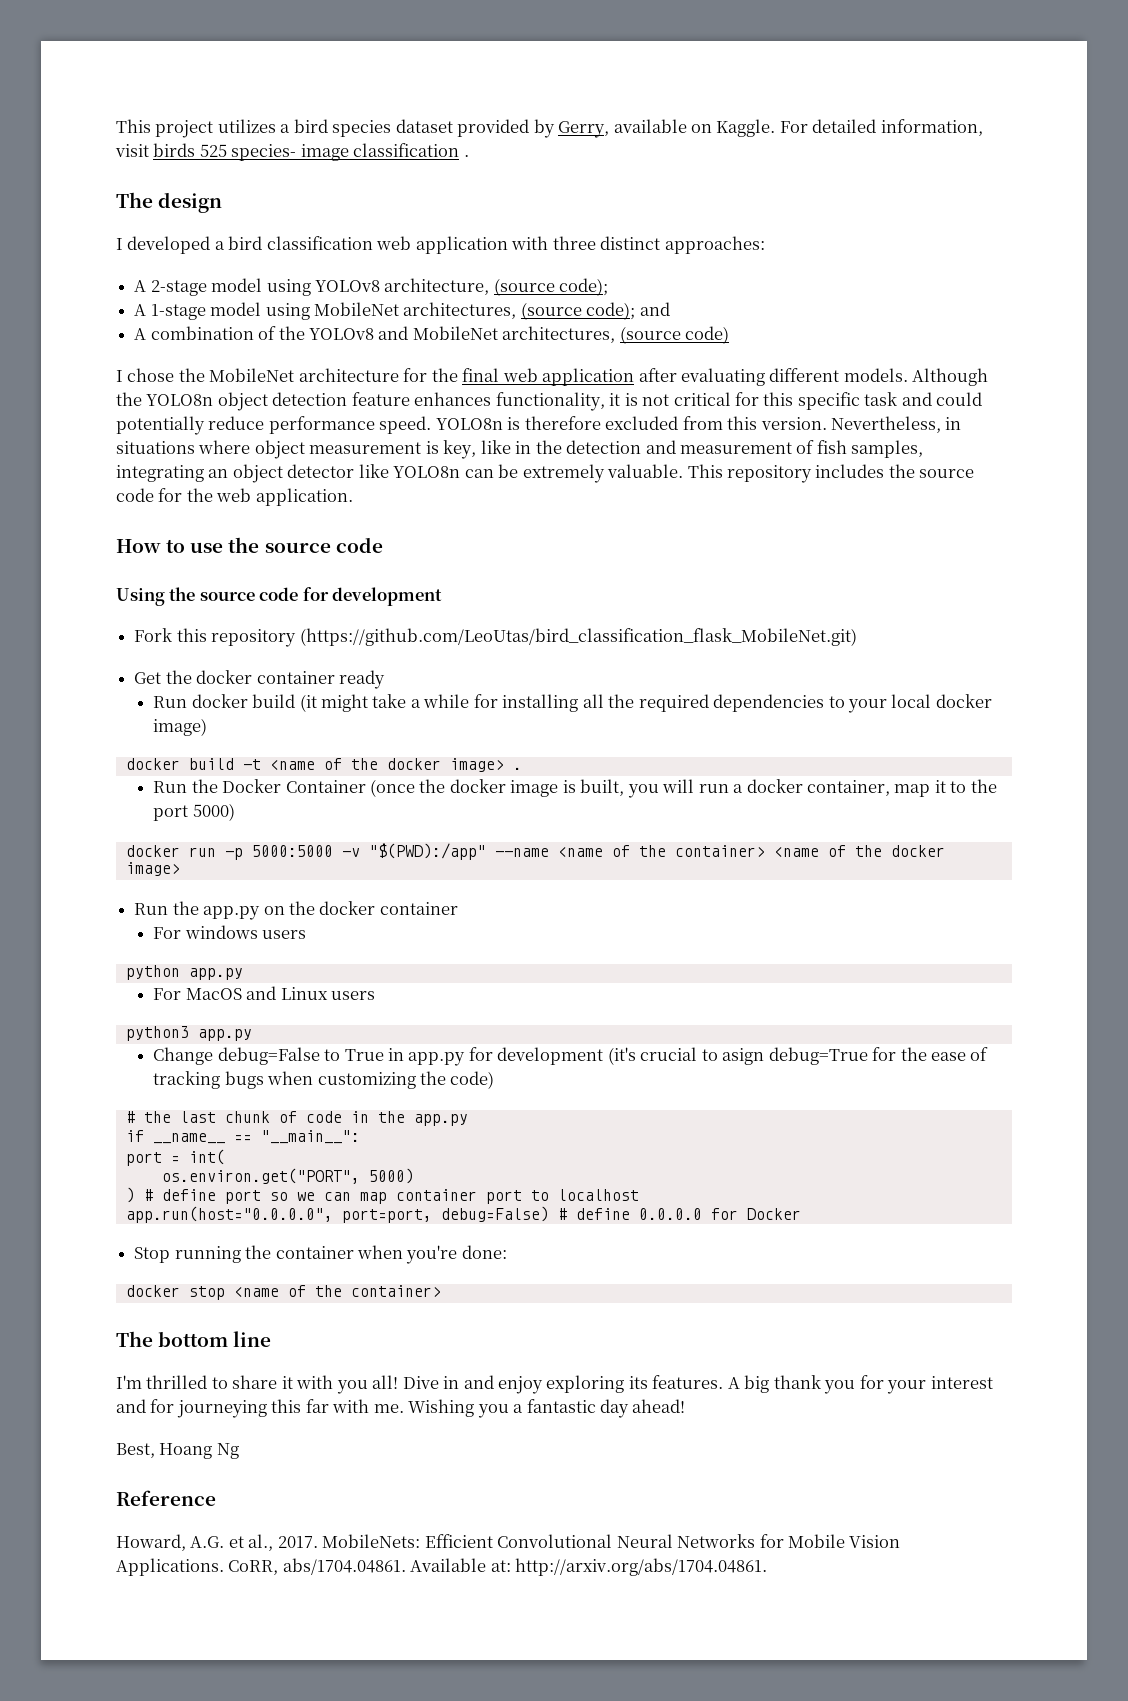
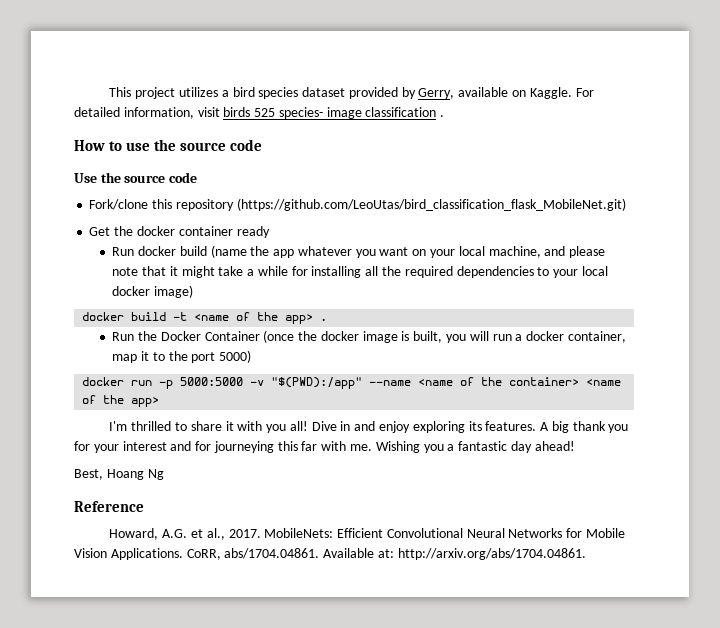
- The design
- I developed a bird classification web application with three distinct approaches:
- A 2-stage model using YOLOv8 architecture, (source code);
- A 1-stage model using MobileNet architectures, (source code); and
- A combination of the YOLOv8 and MobileNet architectures, (source code)
- I chose the MobileNet architecture for the final web application after evaluating different models. Although the YOLO8n object detection feature enhances functionality, it is not critical for this specific task and could potentially reduce performance speed. YOLO8n is therefore excluded from this version. Nevertheless, in situations where object measurement is key, like in the detection and measurement of fish samples, integrating an object detector like YOLO8n can be extremely valuable. This repository includes the source code for the web application.
- Using the source code for development
- Fork this repository (https://github.com/LeoUtas/bird_classification_flask_MobileNet.git)
+ Use the source code
+ Fork/clone this repository (https://github.com/LeoUtas/bird_classification_flask_MobileNet.git)
- Run docker build (it might take a while for installing all the required dependencies to your local docker image)
+ Run docker build (name the app whatever you want on your local machine, and please note that it might take a while for installing all the required dependencies to your local docker image)
- docker build -t <name of the docker image> .
+ docker build -t <name of the app> .
- docker run -p 5000:5000 -v "$(PWD):/app" --name <name of the container> <name of the docker image>
- Run the app.py on the docker container
- For windows users
- python app.py
- For MacOS and Linux users
- python3 app.py
- Change debug=False to True in app.py for development (it's crucial to asign debug=True for the ease of tracking bugs when customizing the code)
- # the last chunk of code in the app.py
- if __name__ == "__main__":
- port = int(
- os.environ.get("PORT", 5000)
- ) # define port so we can map container port to localhost
- app.run(host="0.0.0.0", port=port, debug=False) # define 0.0.0.0 for Docker
- Stop running the container when you're done:
- docker stop <name of the container>
- The bottom line
+ docker run -p 5000:5000 -v "$(PWD):/app" --name <name of the container> <name of the app>

